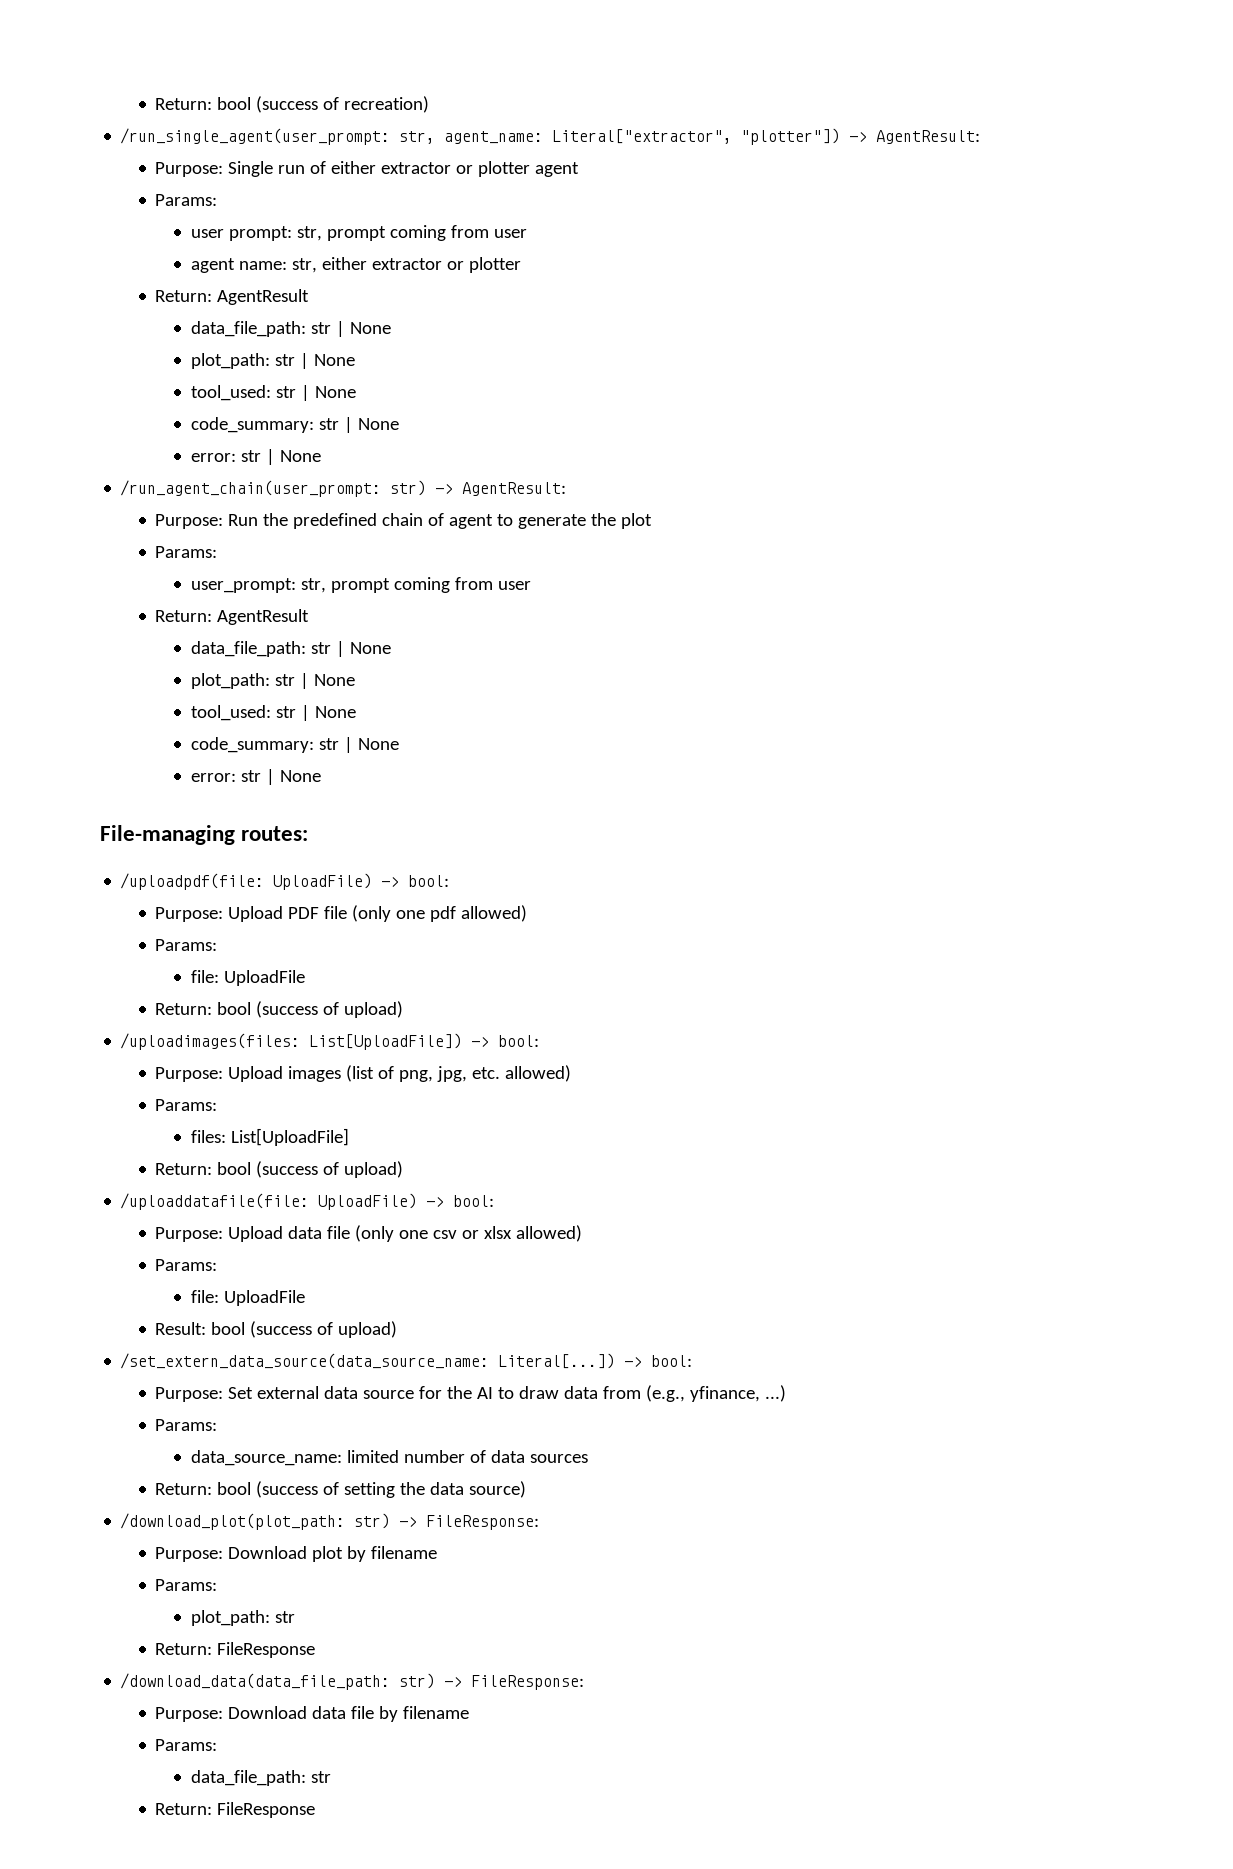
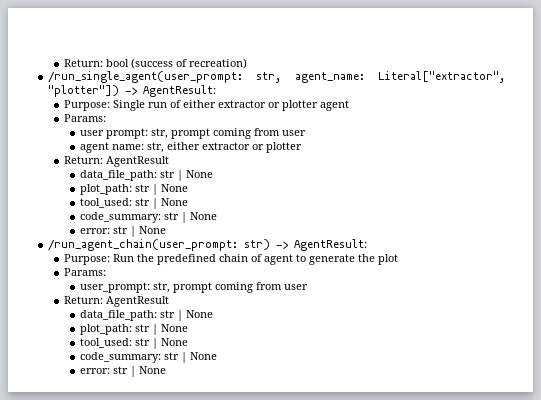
- File-managing routes:
- /uploadpdf(file: UploadFile) -> bool:
- Purpose: Upload PDF file (only one pdf allowed)
- Params:
- file: UploadFile
- Return: bool (success of upload)
- /uploadimages(files: List[UploadFile]) -> bool:
- Purpose: Upload images (list of png, jpg, etc. allowed)
- Params:
- files: List[UploadFile]
- Return: bool (success of upload)
- /uploaddatafile(file: UploadFile) -> bool:
- Purpose: Upload data file (only one csv or xlsx allowed)
- Params:
- file: UploadFile
- Result: bool (success of upload)
- /set_extern_data_source(data_source_name: Literal[...]) -> bool:
- Purpose: Set external data source for the AI to draw data from (e.g., yfinance, ...)
- Params:
- data_source_name: limited number of data sources
- Return: bool (success of setting the data source)
- /download_plot(plot_path: str) -> FileResponse:
- Purpose: Download plot by filename
- Params:
- plot_path: str
- Return: FileResponse
- /download_data(data_file_path: str) -> FileResponse:
- Purpose: Download data file by filename
- Params:
- data_file_path: str
- Return: FileResponse

